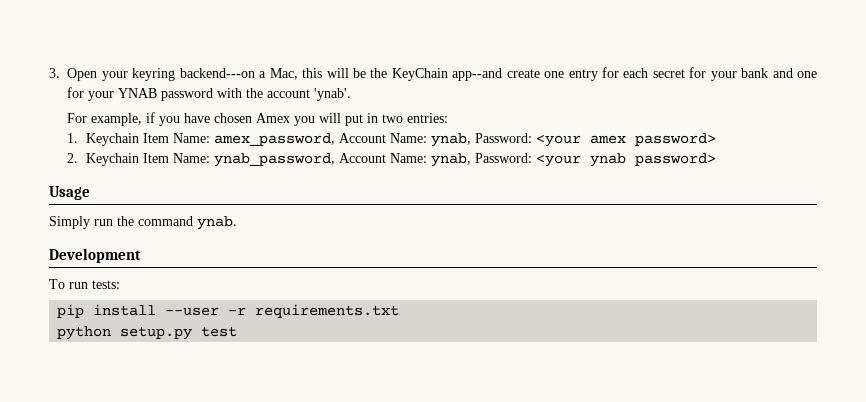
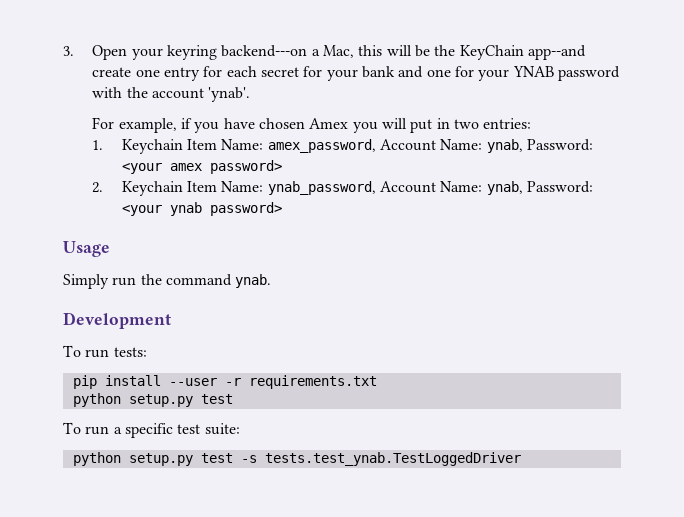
+ To run a specific test suite:
+ python setup.py test -s tests.test_ynab.TestLoggedDriver

